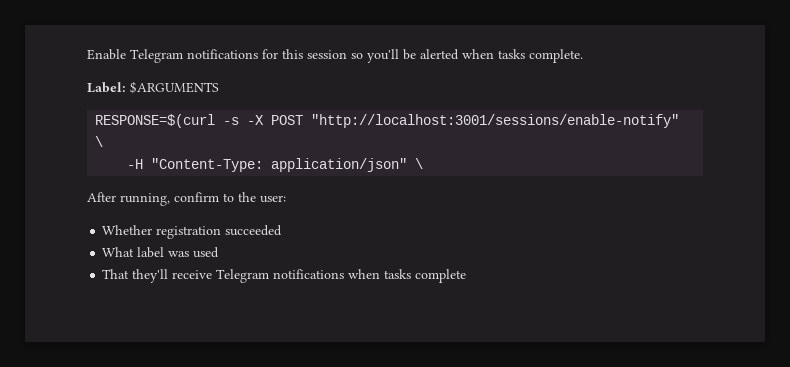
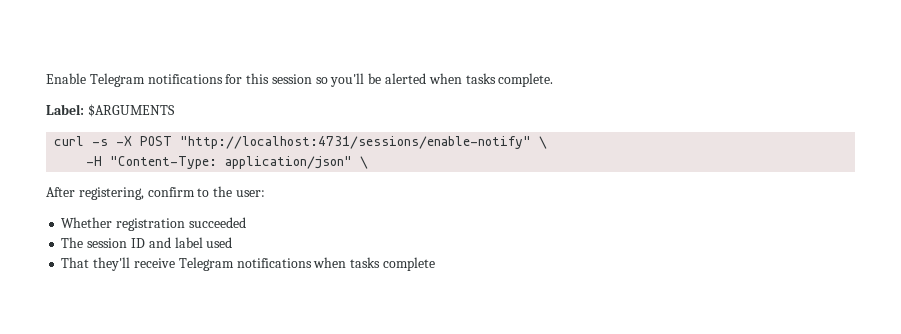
- RESPONSE=$(curl -s -X POST "http://localhost:3001/sessions/enable-notify" \
+ curl -s -X POST "http://localhost:4731/sessions/enable-notify" \
- After running, confirm to the user:
+ After registering, confirm to the user:
- What label was used
+ The session ID and label used

